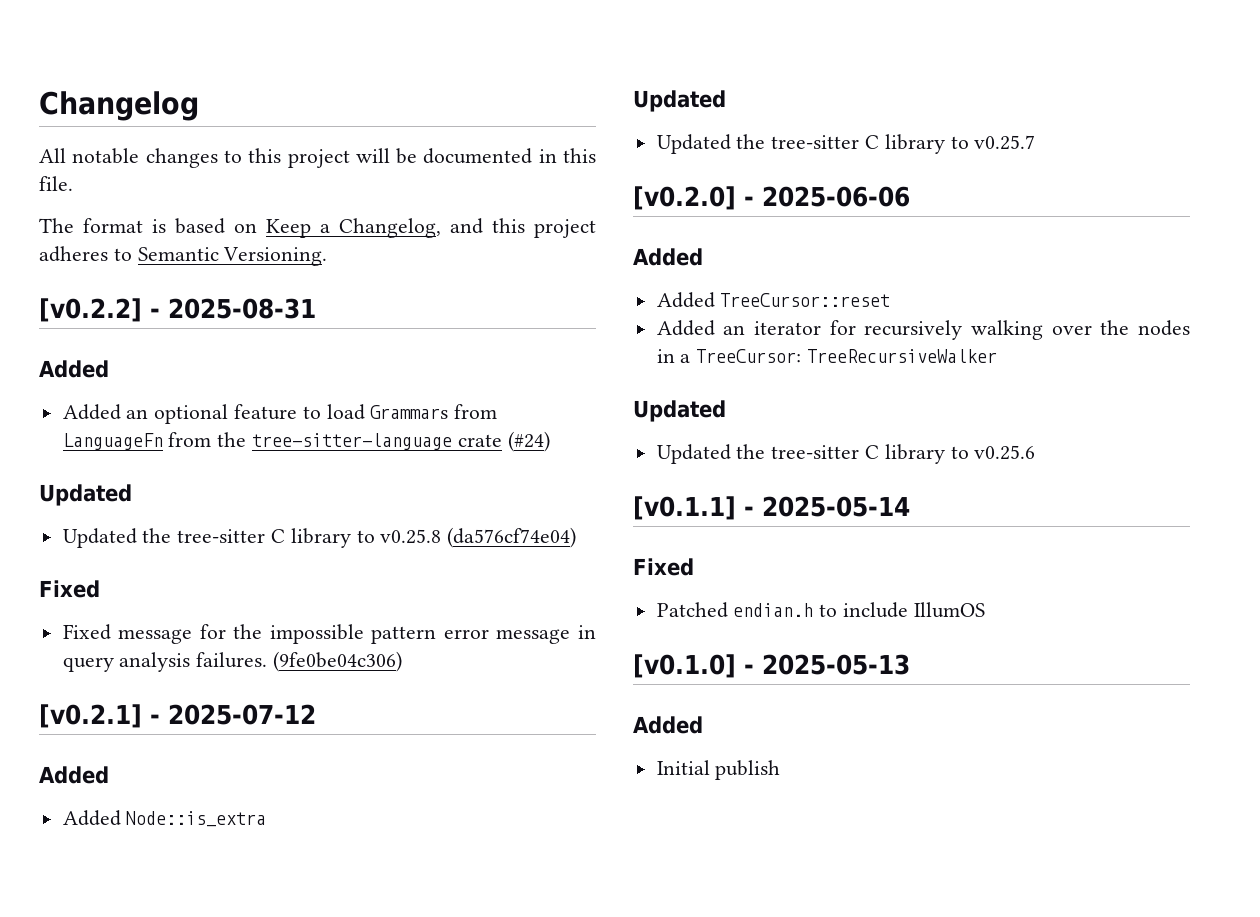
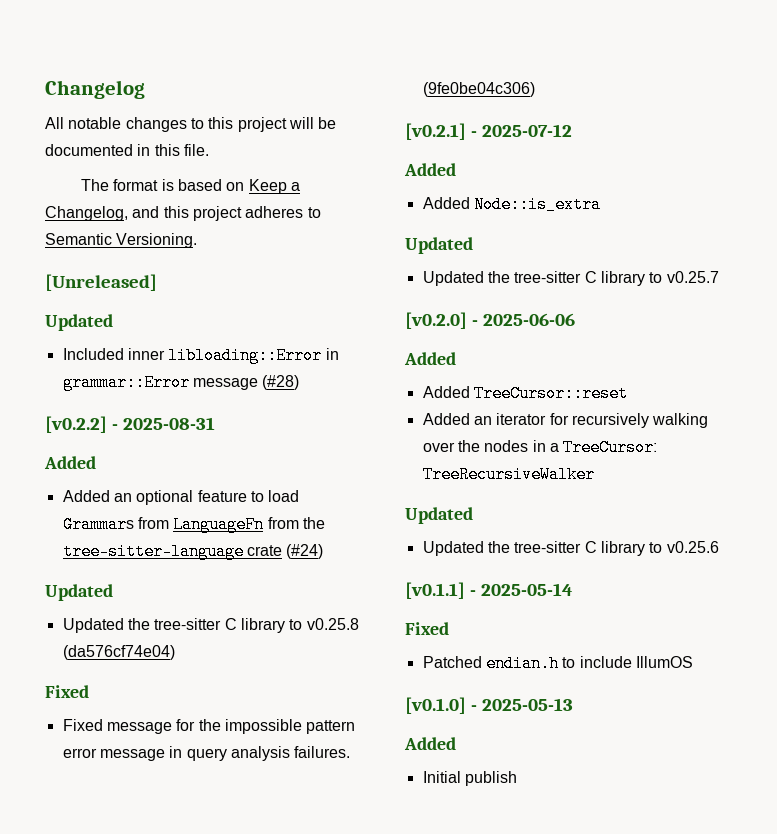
+ [Unreleased]
+ Updated
+ Included inner libloading::Error in grammar::Error message (#28)

